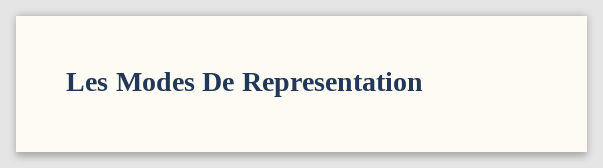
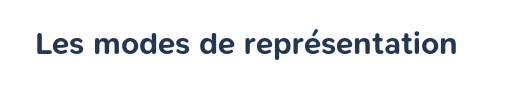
- Les Modes De Representation
+ Les modes de représentation

